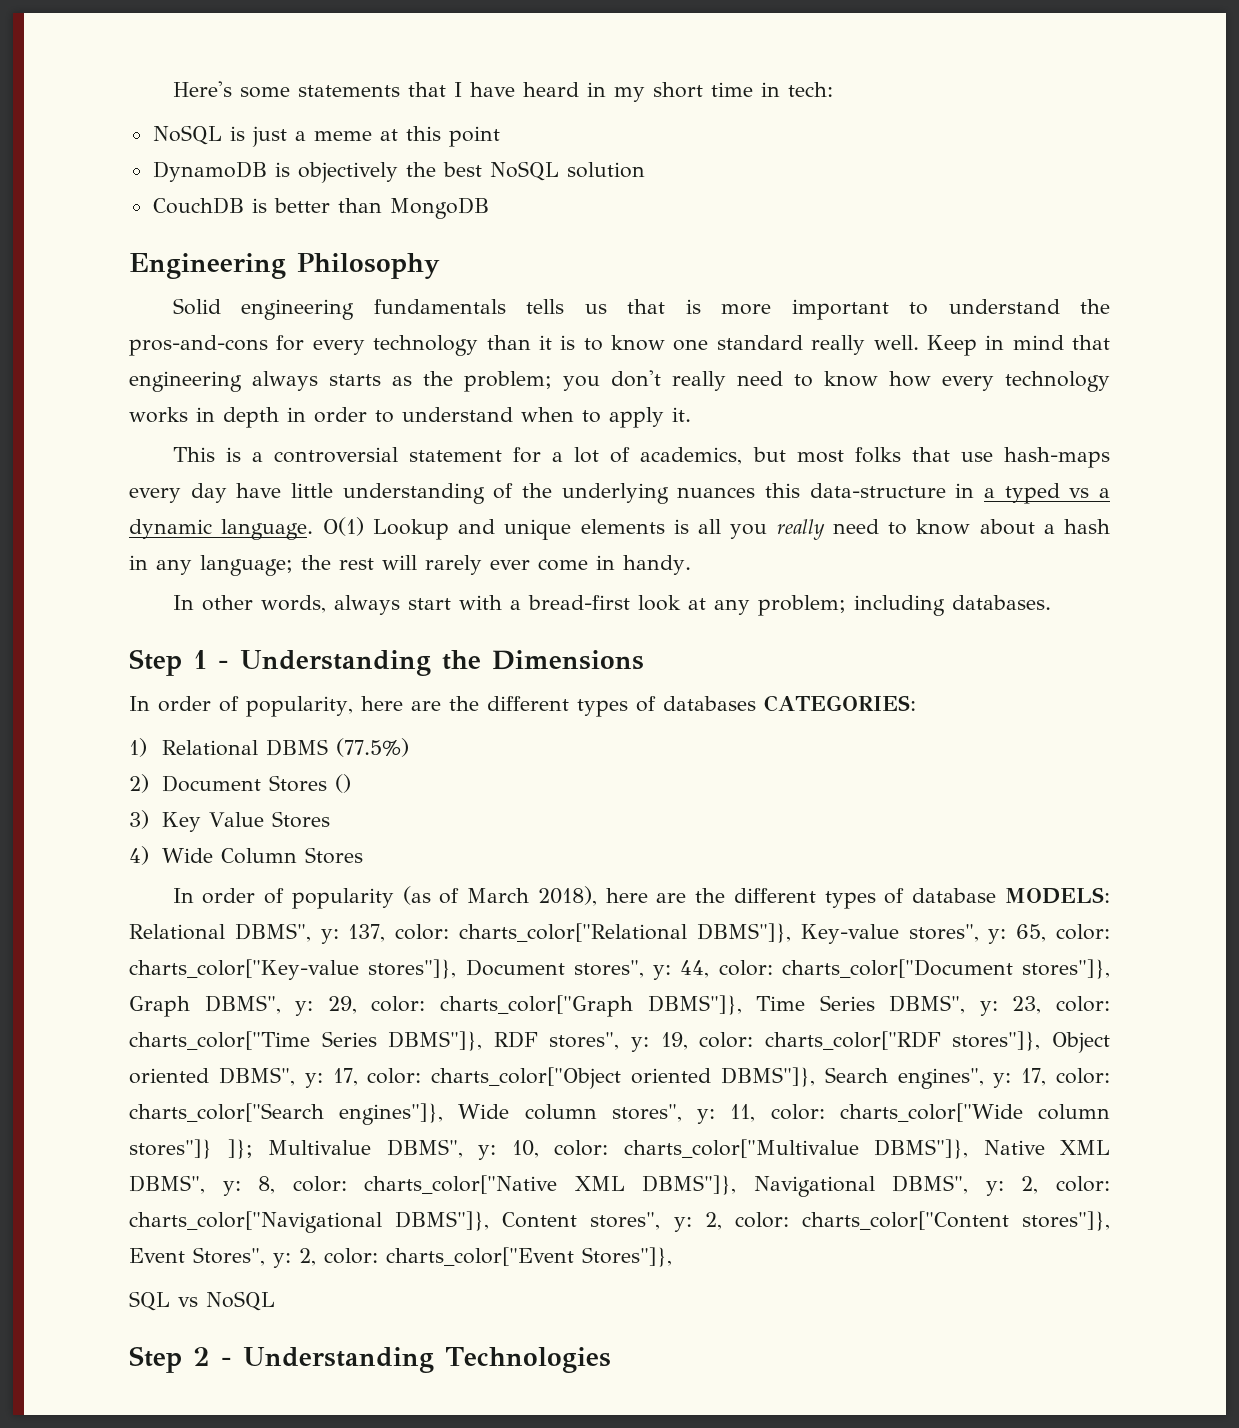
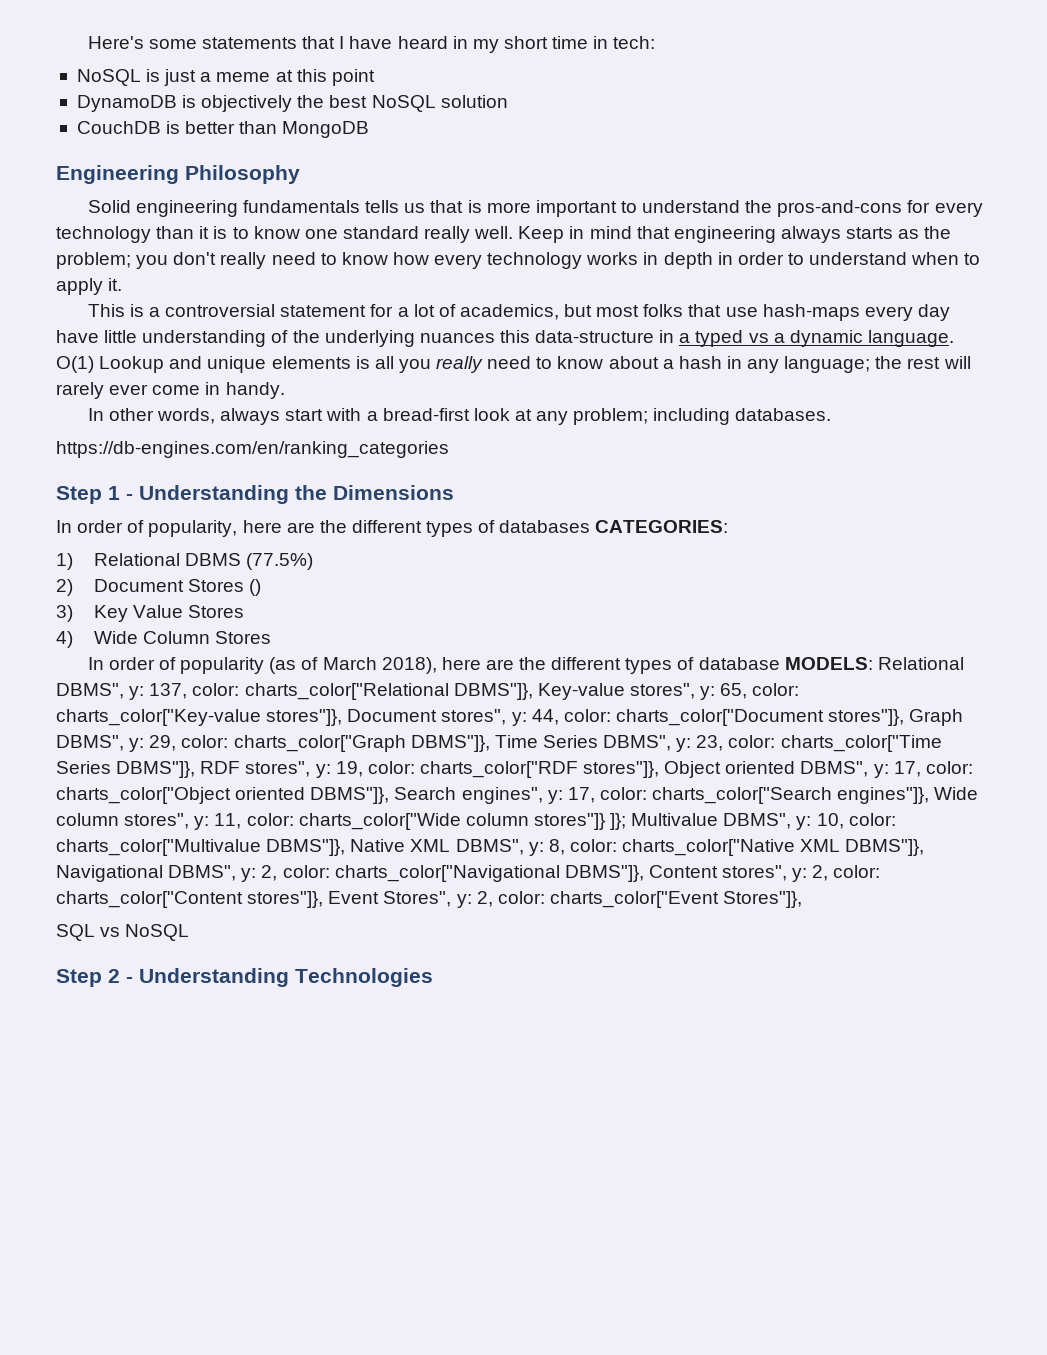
+ https://db-engines.com/en/ranking_categories

